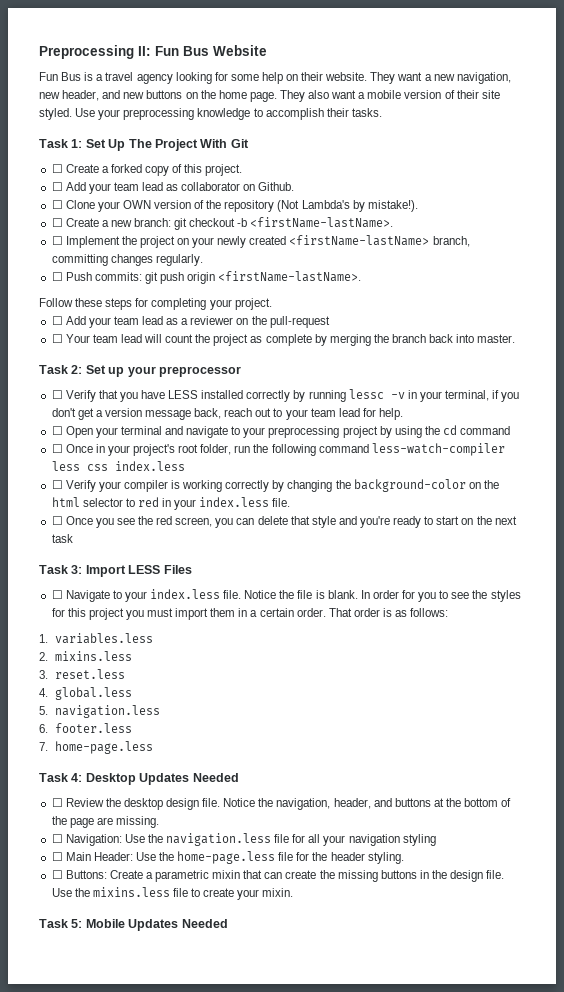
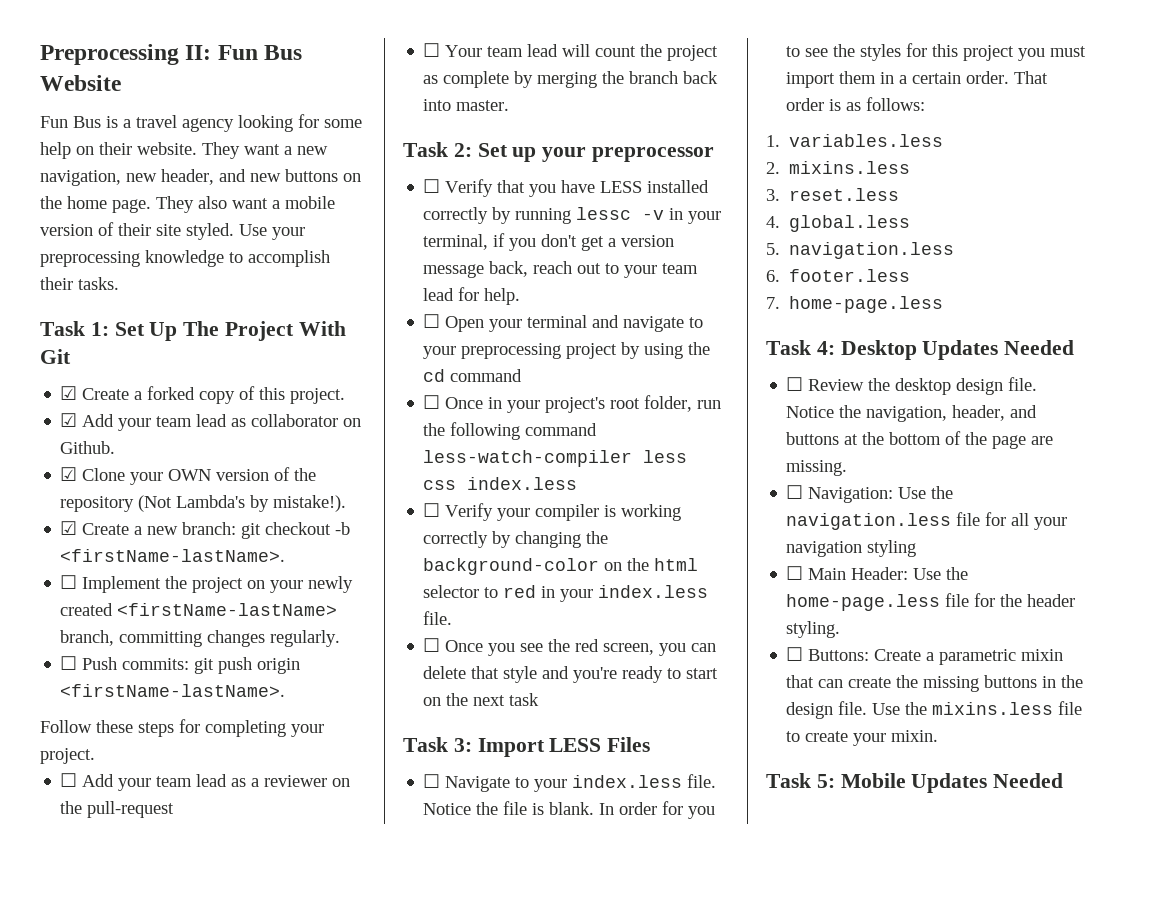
- ☐ Create a forked copy of this project.
+ ☑ Create a forked copy of this project.
- ☐ Add your team lead as collaborator on Github.
+ ☑ Add your team lead as collaborator on Github.
- ☐ Clone your OWN version of the repository (Not Lambda's by mistake!).
+ ☑ Clone your OWN version of the repository (Not Lambda's by mistake!).
- ☐ Create a new branch: git checkout -b <firstName-lastName>.
+ ☑ Create a new branch: git checkout -b <firstName-lastName>.

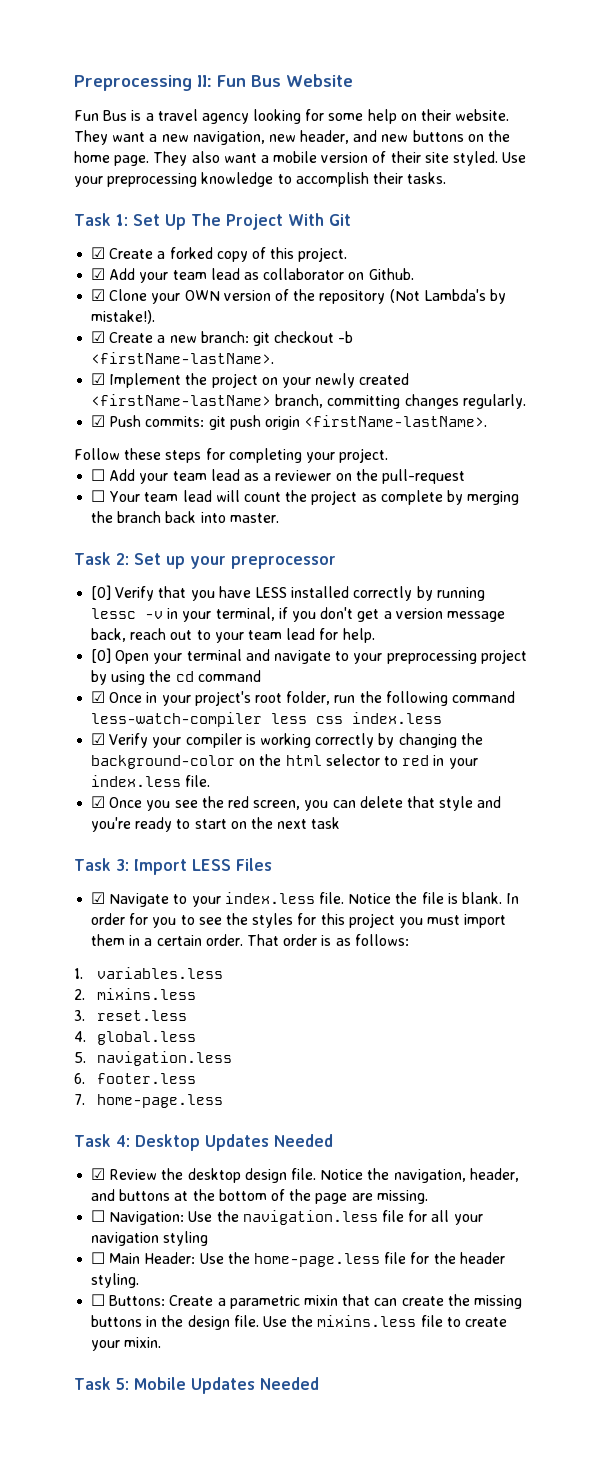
- ☐ Implement the project on your newly created <firstName-lastName> branch, committing changes regularly.
+ ☑ Implement the project on your newly created <firstName-lastName> branch, committing changes regularly.
- ☐ Push commits: git push origin <firstName-lastName>.
+ ☑ Push commits: git push origin <firstName-lastName>.
- ☐ Verify that you have LESS installed correctly by running lessc -v in your terminal, if you don't get a version message back, reach out to your team lead for help.
+ [0] Verify that you have LESS installed correctly by running lessc -v in your terminal, if you don't get a version message back, reach out to your team lead for help.
- ☐ Open your terminal and navigate to your preprocessing project by using the cd command
+ [0] Open your terminal and navigate to your preprocessing project by using the cd command
- ☐ Once in your project's root folder, run the following command less-watch-compiler less css index.less
+ ☑ Once in your project's root folder, run the following command less-watch-compiler less css index.less
- ☐ Verify your compiler is working correctly by changing the background-color on the html selector to red in your index.less file.
+ ☑ Verify your compiler is working correctly by changing the background-color on the html selector to red in your index.less file.
- ☐ Once you see the red screen, you can delete that style and you're ready to start on the next task
+ ☑ Once you see the red screen, you can delete that style and you're ready to start on the next task
- ☐ Navigate to your index.less file.
+ ☑ Navigate to your index.less file.
- ☐ Review the desktop design file.
+ ☑ Review the desktop design file.

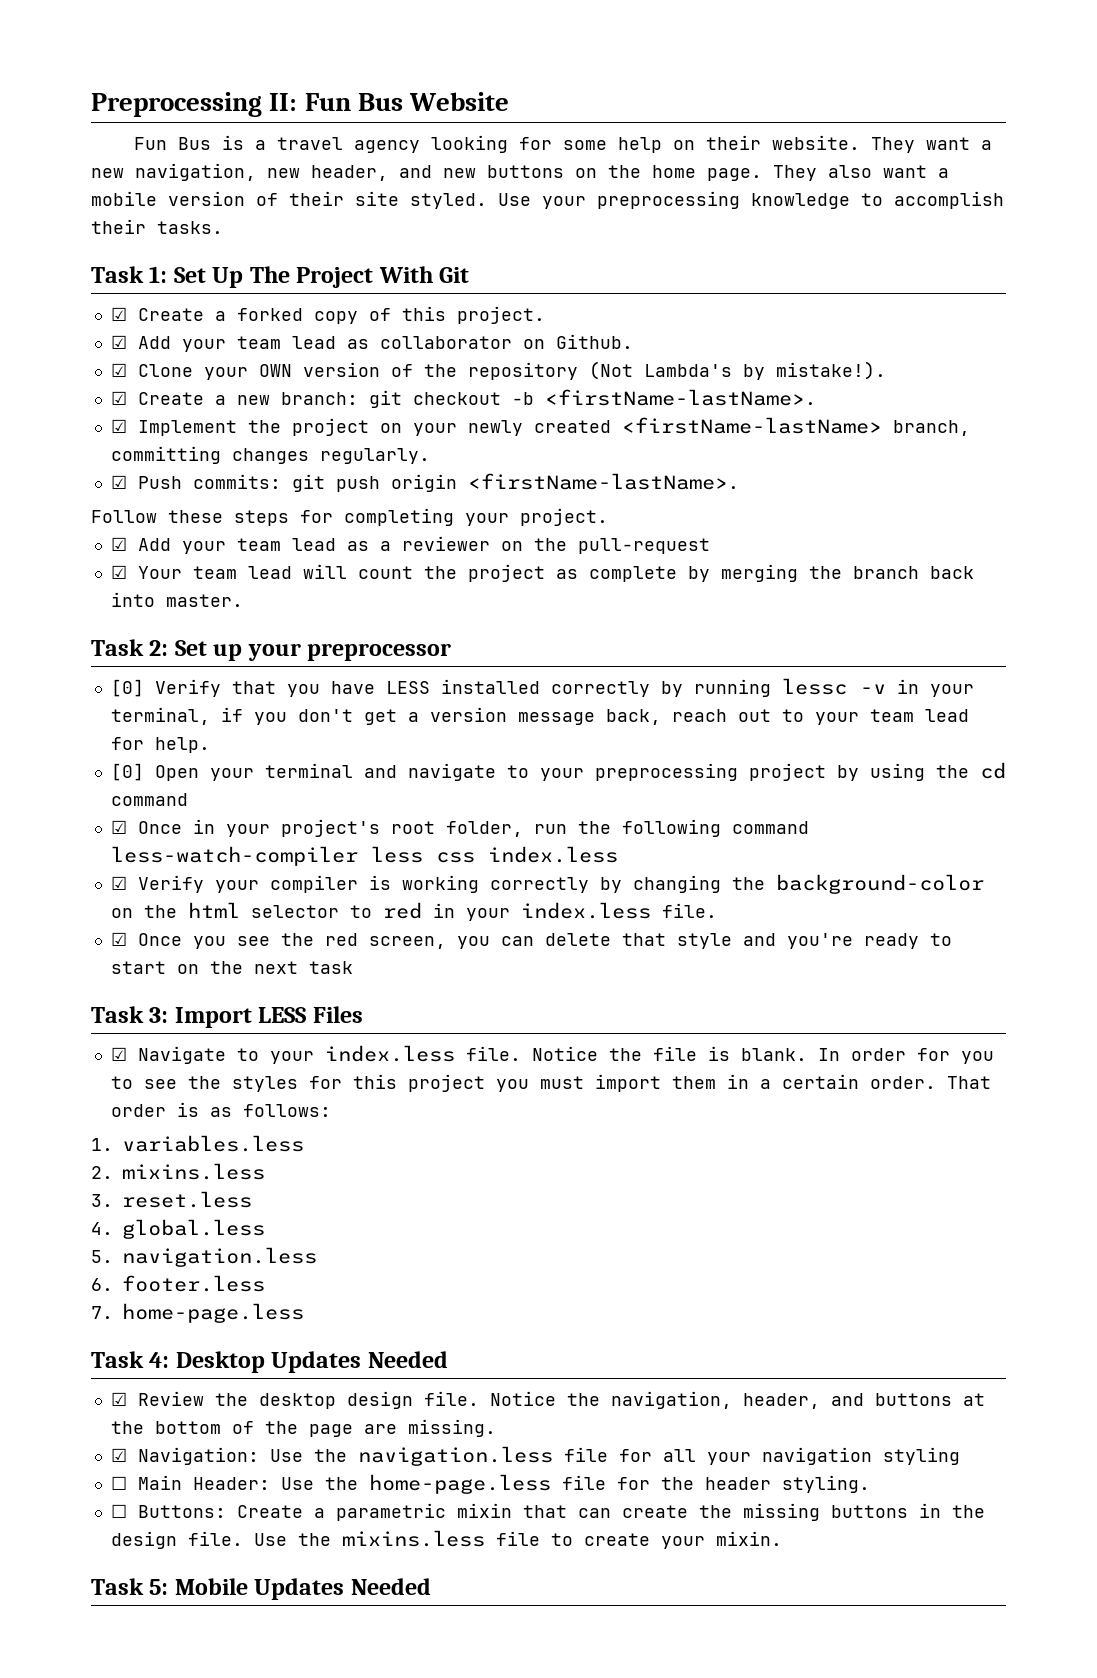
- ☐ Add your team lead as a reviewer on the pull-request
+ ☑ Add your team lead as a reviewer on the pull-request
- ☐ Your team lead will count the project as complete by merging the branch back into master.
+ ☑ Your team lead will count the project as complete by merging the branch back into master.
- ☐ Navigation: Use the navigation.less file for all your navigation styling
+ ☑ Navigation: Use the navigation.less file for all your navigation styling

